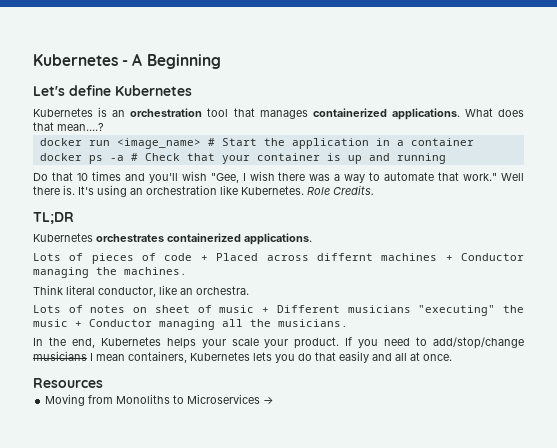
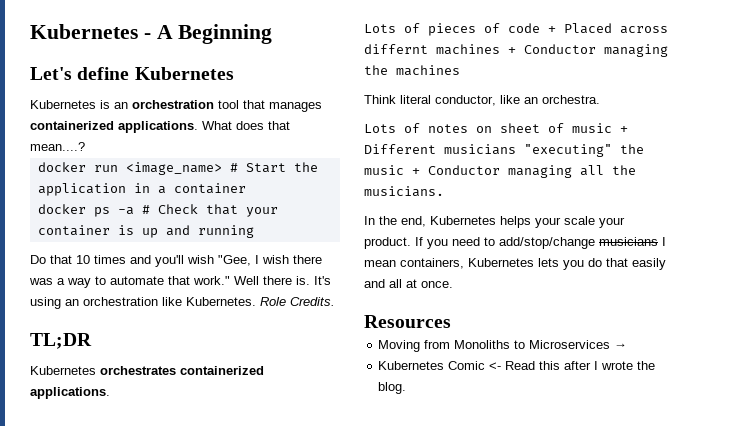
- Lots of pieces of code + Placed across differnt machines + Conductor managing the machines.
+ Lots of pieces of code + Placed across differnt machines + Conductor managing the machines
+ Kubernetes Comic <- Read this after I wrote the blog.

